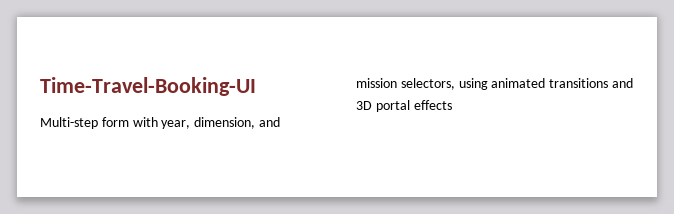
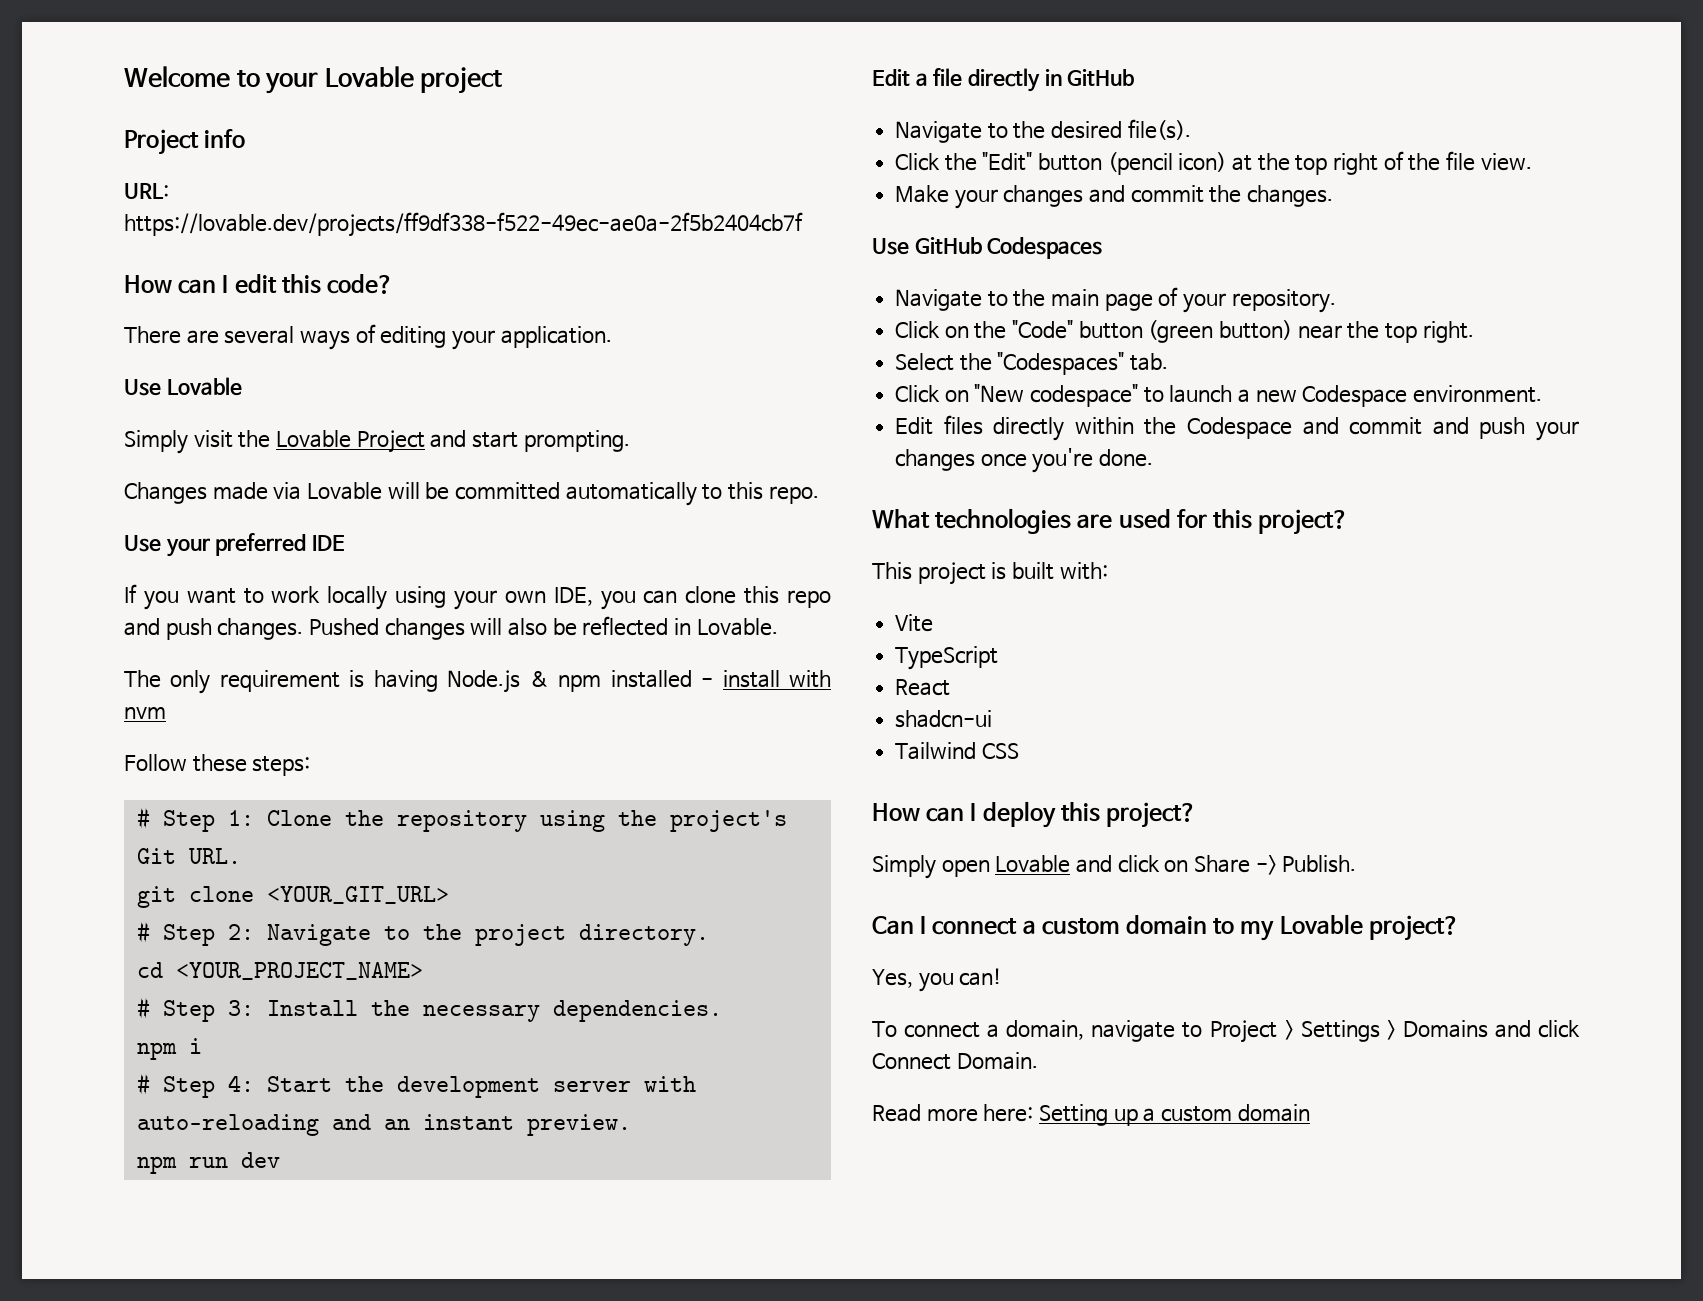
- Time-Travel-Booking-UI
- Multi-step form with year, dimension, and mission selectors, using animated transitions and 3D portal effects
+ Welcome to your Lovable project
+ Project info
+ URL: https://lovable.dev/projects/ff9df338-f522-49ec-ae0a-2f5b2404cb7f
+ How can I edit this code?
+ There are several ways of editing your application.
+ Use Lovable
+ Simply visit the Lovable Project and start prompting.
+ Changes made via Lovable will be committed automatically to this repo.
+ Use your preferred IDE
+ If you want to work locally using your own IDE, you can clone this repo and push changes. Pushed changes will also be reflected in Lovable.
+ The only requirement is having Node.js & npm installed - install with nvm
+ Follow these steps:
+ # Step 1: Clone the repository using the project's Git URL.
+ git clone <YOUR_GIT_URL>
+ # Step 2: Navigate to the project directory.
+ cd <YOUR_PROJECT_NAME>
+ # Step 3: Install the necessary dependencies.
+ npm i
+ # Step 4: Start the development server with auto-reloading and an instant preview.
+ npm run dev
+ Edit a file directly in GitHub
+ Navigate to the desired file(s).
+ Click the "Edit" button (pencil icon) at the top right of the file view.
+ Make your changes and commit the changes.
+ Use GitHub Codespaces
+ Navigate to the main page of your repository.
+ Click on the "Code" button (green button) near the top right.
+ Select the "Codespaces" tab.
+ Click on "New codespace" to launch a new Codespace environment.
+ Edit files directly within the Codespace and commit and push your changes once you're done.
+ What technologies are used for this project?
+ This project is built with:
+ Vite
+ TypeScript
+ React
+ shadcn-ui
+ Tailwind CSS
+ How can I deploy this project?
+ Simply open Lovable and click on Share -> Publish.
+ Can I connect a custom domain to my Lovable project?
+ Yes, you can!
+ To connect a domain, navigate to Project > Settings > Domains and click Connect Domain.
+ Read more here: Setting up a custom domain

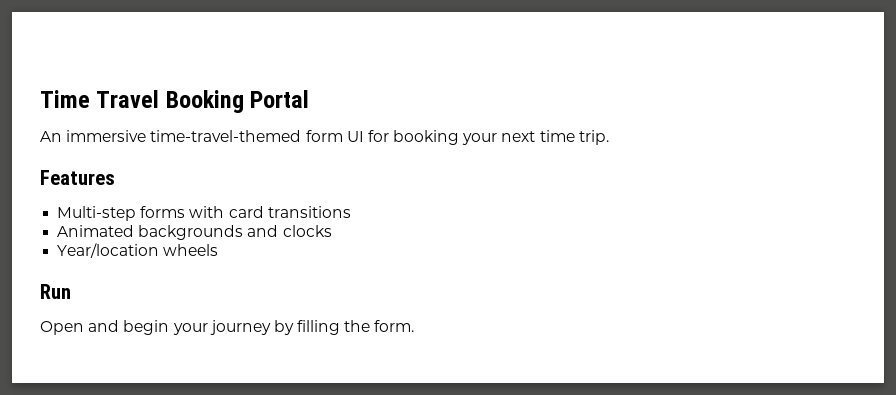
- Welcome to your Lovable project
- Project info
- URL: https://lovable.dev/projects/ff9df338-f522-49ec-ae0a-2f5b2404cb7f
- How can I edit this code?
- There are several ways of editing your application.
- Use Lovable
- Simply visit the Lovable Project and start prompting.
- Changes made via Lovable will be committed automatically to this repo.
- Use your preferred IDE
- If you want to work locally using your own IDE, you can clone this repo and push changes. Pushed changes will also be reflected in Lovable.
- The only requirement is having Node.js & npm installed - install with nvm
- Follow these steps:
- # Step 1: Clone the repository using the project's Git URL.
- git clone <YOUR_GIT_URL>
- # Step 2: Navigate to the project directory.
- cd <YOUR_PROJECT_NAME>
- # Step 3: Install the necessary dependencies.
- npm i
- # Step 4: Start the development server with auto-reloading and an instant preview.
- npm run dev
- Edit a file directly in GitHub
- Navigate to the desired file(s).
- Click the "Edit" button (pencil icon) at the top right of the file view.
- Make your changes and commit the changes.
- Use GitHub Codespaces
- Navigate to the main page of your repository.
- Click on the "Code" button (green button) near the top right.
- Select the "Codespaces" tab.
- Click on "New codespace" to launch a new Codespace environment.
- Edit files directly within the Codespace and commit and push your changes once you're done.
- What technologies are used for this project?
- This project is built with:
- Vite
- TypeScript
- React
- shadcn-ui
- Tailwind CSS
- How can I deploy this project?
- Simply open Lovable and click on Share -> Publish.
- Can I connect a custom domain to my Lovable project?
- Yes, you can!
- To connect a domain, navigate to Project > Settings > Domains and click Connect Domain.
- Read more here: Setting up a custom domain
+ Time Travel Booking Portal
+ An immersive time-travel-themed form UI for booking your next time trip.
+ Features
+ Multi-step forms with card transitions
+ Animated backgrounds and clocks
+ Year/location wheels
+ Run
+ Open and begin your journey by filling the form.

